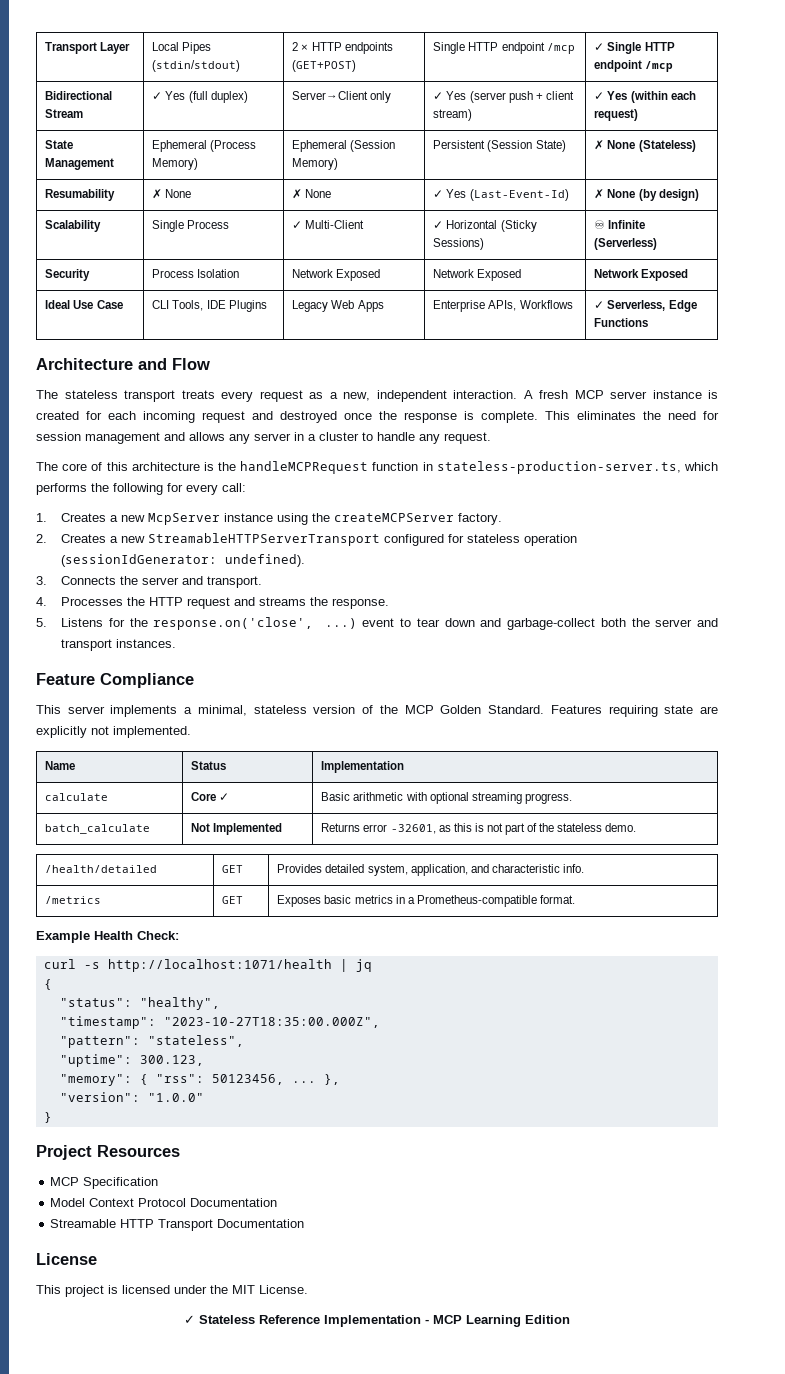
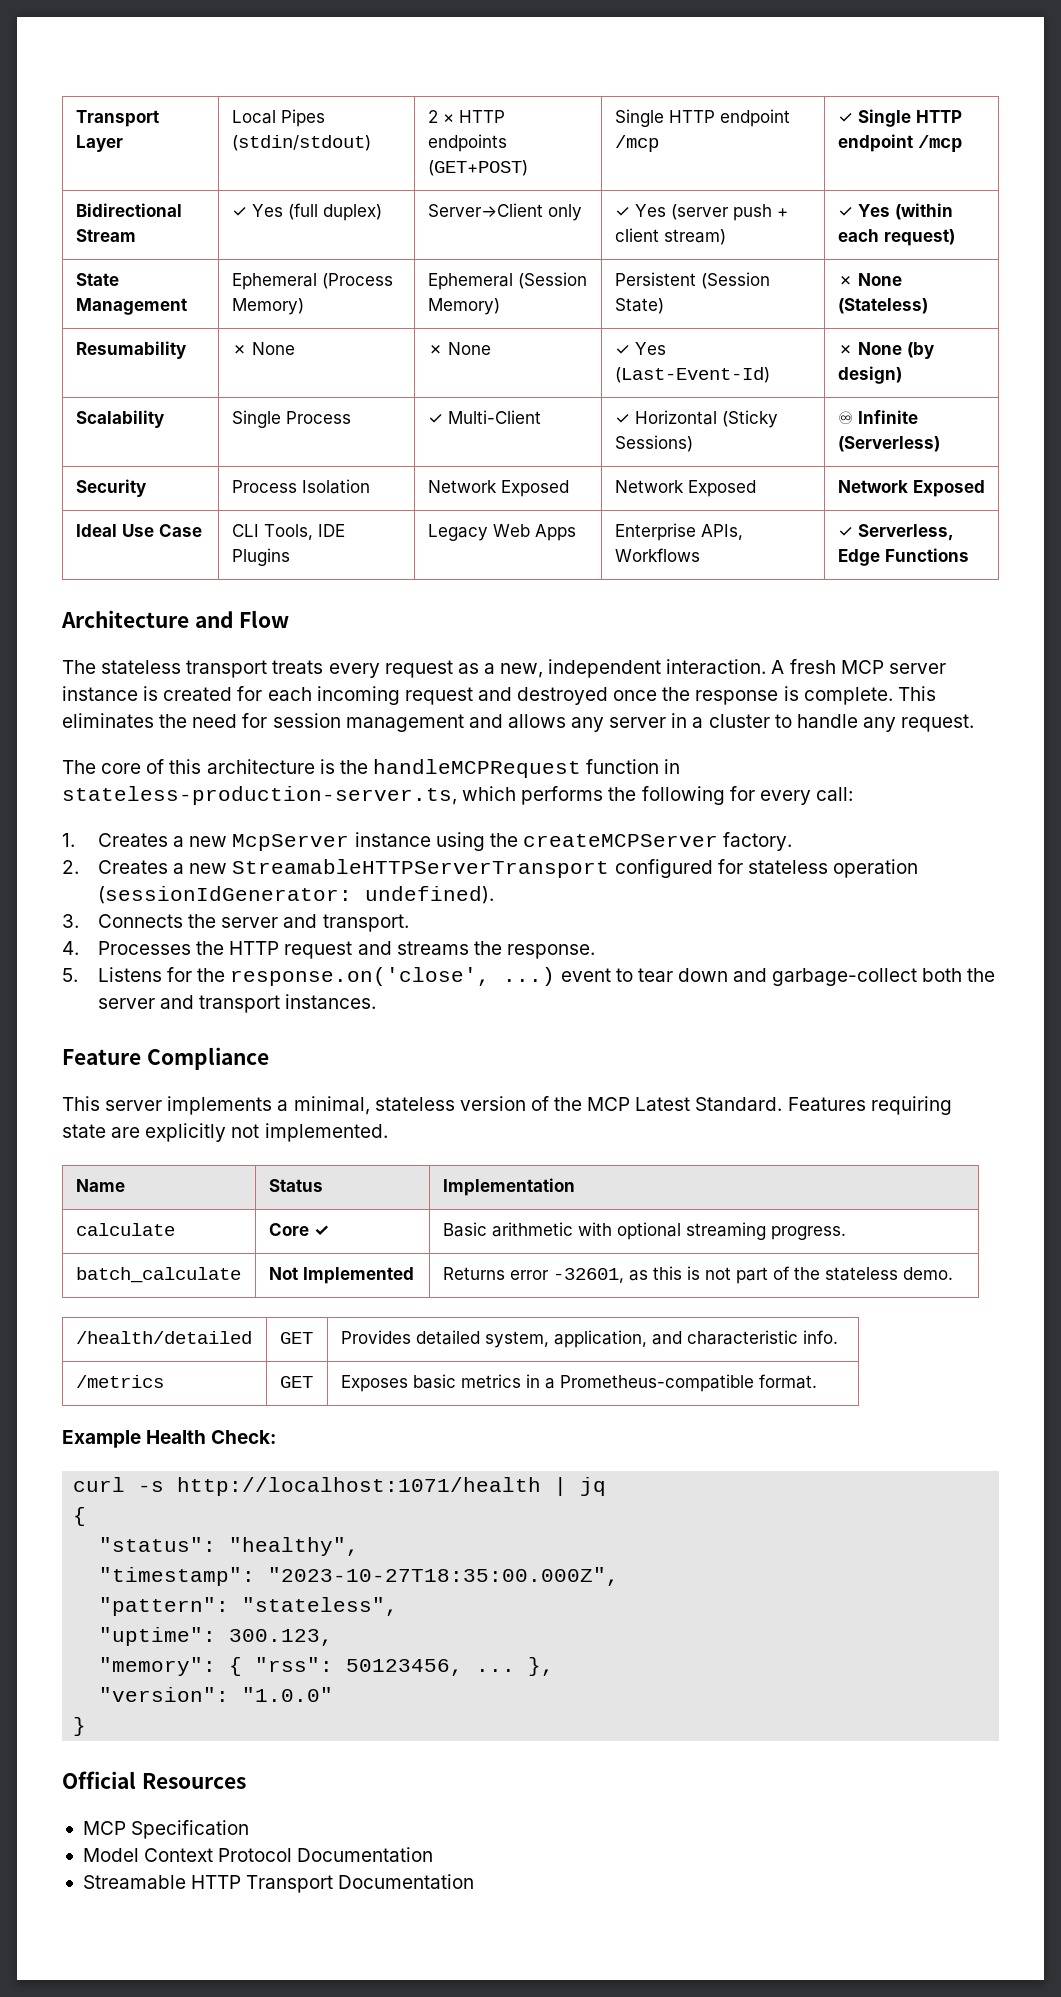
- This server implements a minimal, stateless version of the MCP Golden Standard.
+ This server implements a minimal, stateless version of the MCP Latest Standard.
- Project Resources
+ Official Resources
- License
- This project is licensed under the MIT License.
- ✓ Stateless Reference Implementation - MCP Learning Edition

